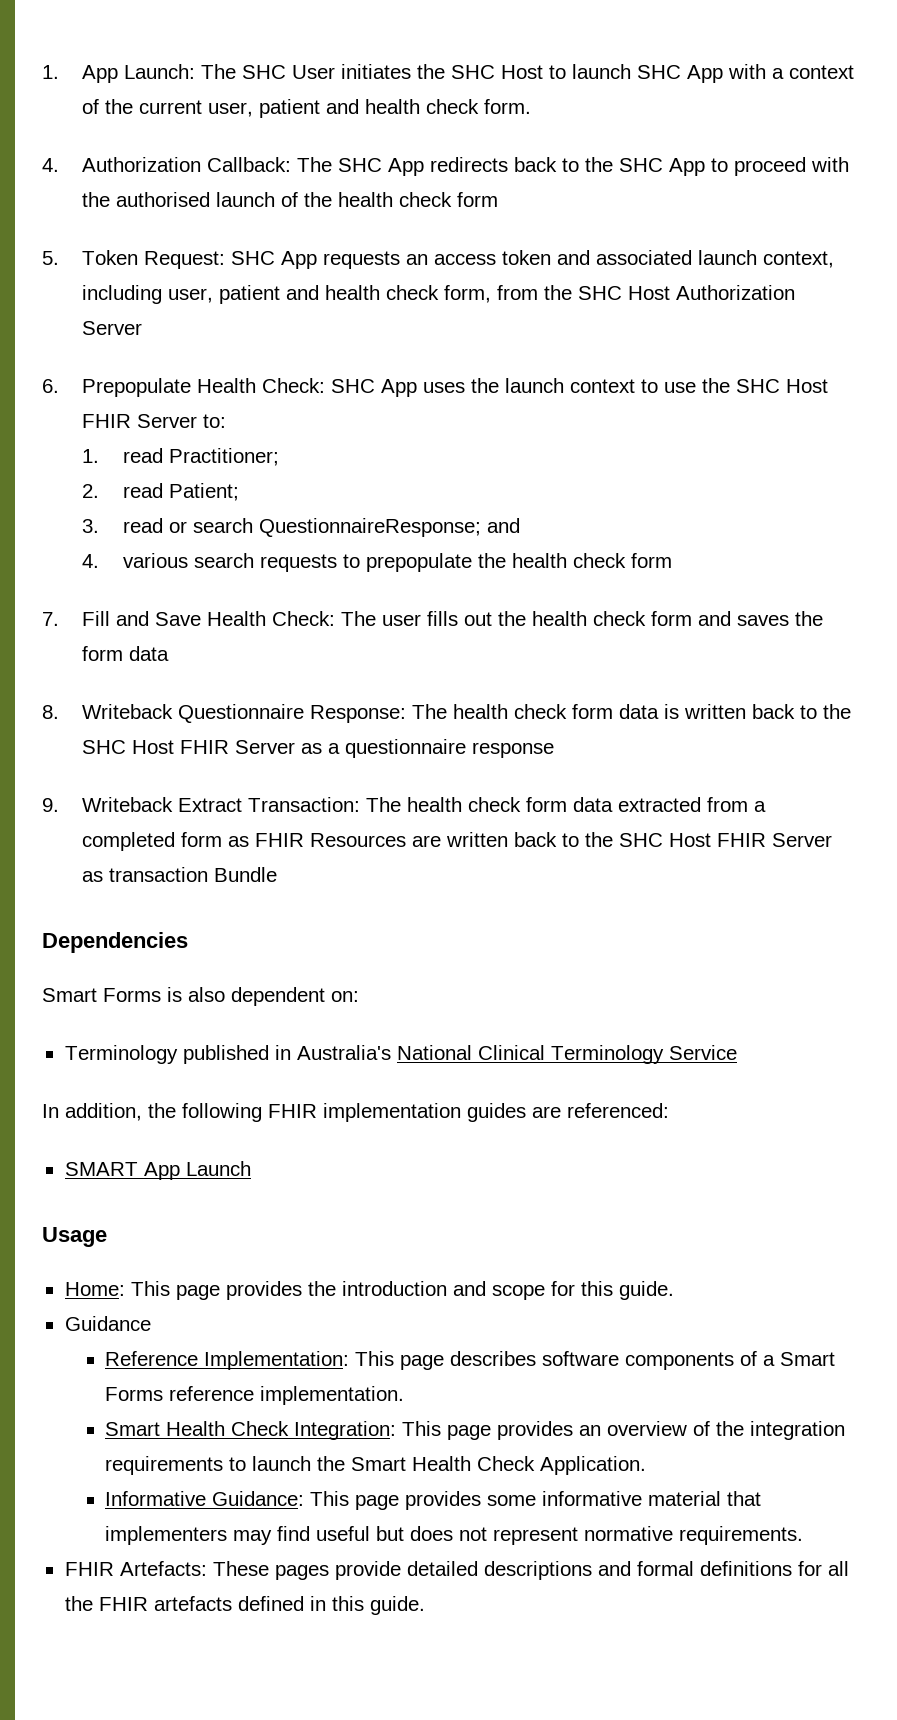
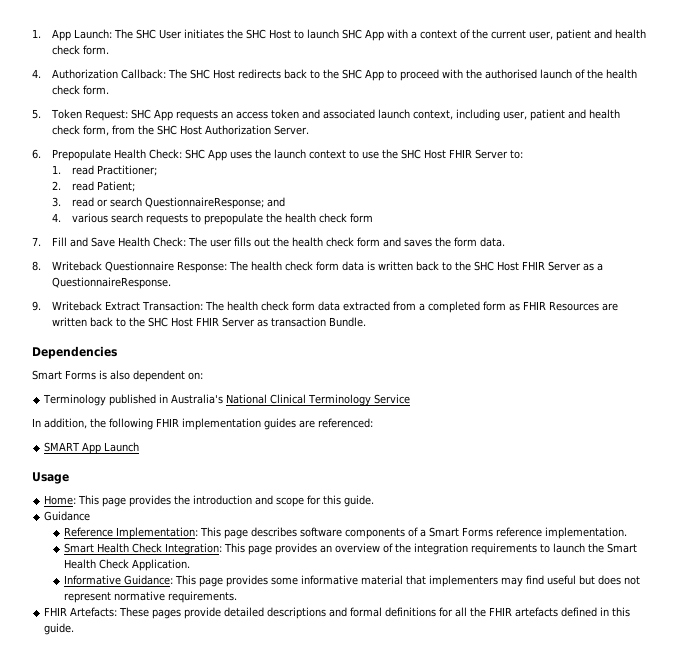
- 4. Authorization Callback: The SHC App redirects back to the SHC App to proceed with the authorised launch of the health check form
+ 4. Authorization Callback: The SHC Host redirects back to the SHC App to proceed with the authorised launch of the health check form.
- 5. Token Request: SHC App requests an access token and associated launch context, including user, patient and health check form, from the SHC Host Authorization Server
+ 5. Token Request: SHC App requests an access token and associated launch context, including user, patient and health check form, from the SHC Host Authorization Server.
- 7. Fill and Save Health Check: The user fills out the health check form and saves the form data
+ 7. Fill and Save Health Check: The user fills out the health check form and saves the form data.
- 8. Writeback Questionnaire Response: The health check form data is written back to the SHC Host FHIR Server as a questionnaire response
+ 8. Writeback Questionnaire Response: The health check form data is written back to the SHC Host FHIR Server as a QuestionnaireResponse.
- 9. Writeback Extract Transaction: The health check form data extracted from a completed form as FHIR Resources are written back to the SHC Host FHIR Server as transaction Bundle
+ 9. Writeback Extract Transaction: The health check form data extracted from a completed form as FHIR Resources are written back to the SHC Host FHIR Server as transaction Bundle.

